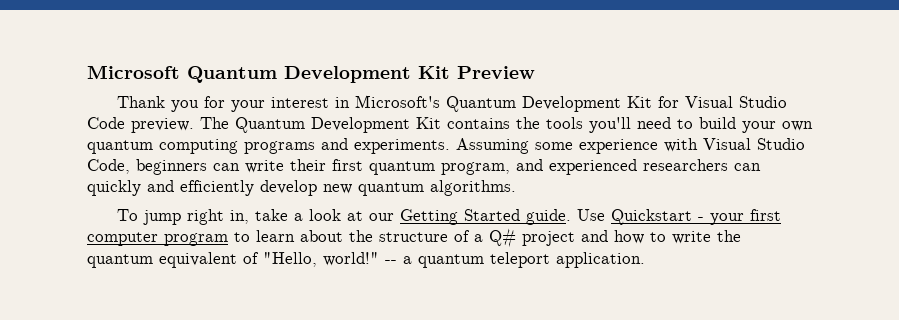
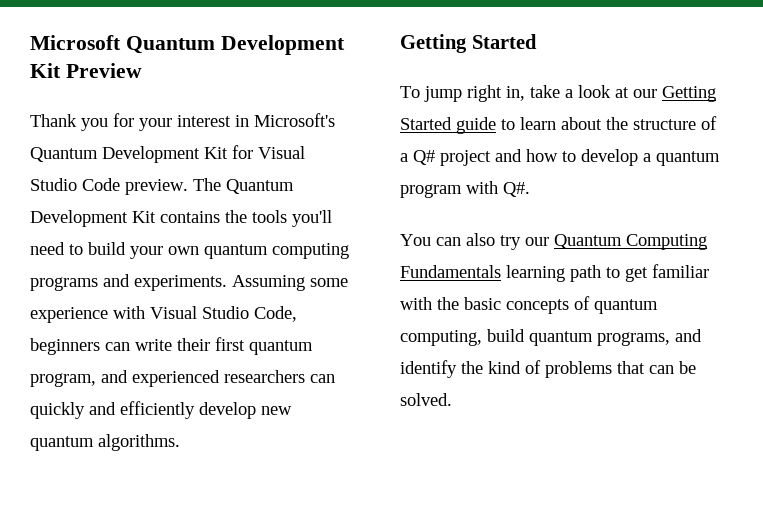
  Assuming some experience with Visual Studio Code, beginners can write their first quantum program, and experienced researchers can quickly and efficiently develop new quantum algorithms.
+ Getting Started
- To jump right in, take a look at our Getting Started guide. Use Quickstart - your first computer program to learn about the structure of a Q# project and how to write the quantum equivalent of "Hello, world!" -- a quantum teleport application.
+ To jump right in, take a look at our Getting Started guide to learn about the structure of a Q# project and how to develop a quantum program with Q#.
+ You can also try our Quantum Computing Fundamentals learning path to get familiar with the basic concepts of quantum computing, build quantum programs, and identify the kind of problems that can be solved.

